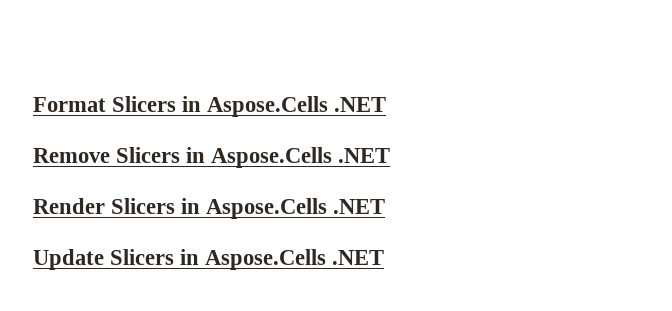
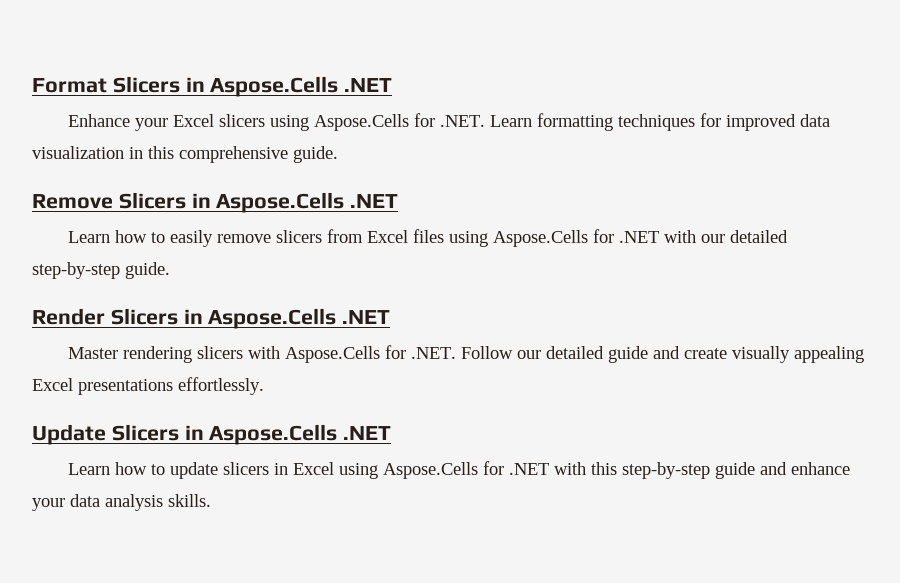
+ Enhance your Excel slicers using Aspose.Cells for .NET. Learn formatting techniques for improved data visualization in this comprehensive guide.
+ Learn how to easily remove slicers from Excel files using Aspose.Cells for .NET with our detailed step-by-step guide.
+ Master rendering slicers with Aspose.Cells for .NET. Follow our detailed guide and create visually appealing Excel presentations effortlessly.
+ Learn how to update slicers in Excel using Aspose.Cells for .NET with this step-by-step guide and enhance your data analysis skills.

